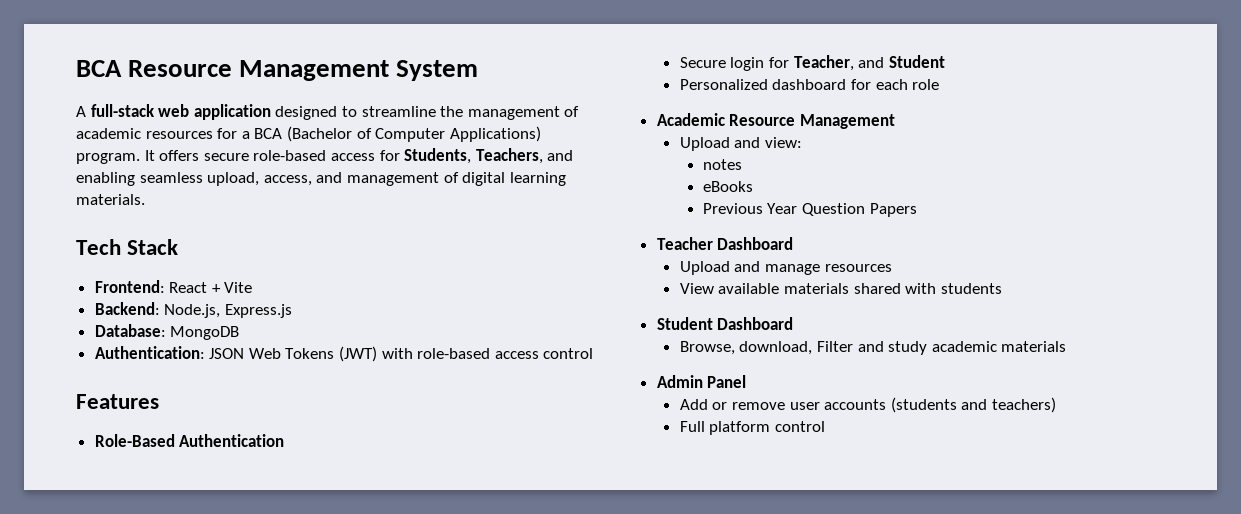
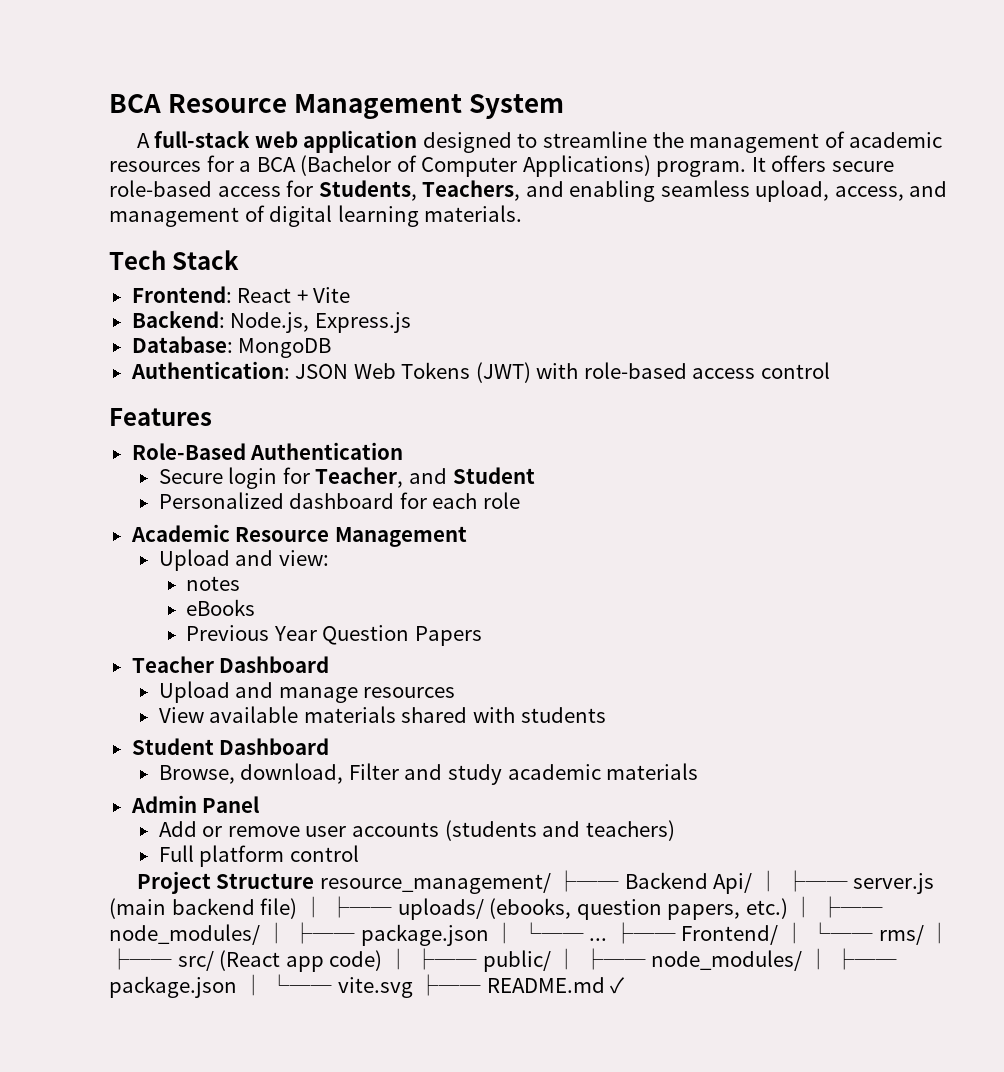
+ Project Structure resource_management/ ├── Backend Api/ │ ├── server.js (main backend file) │ ├── uploads/ (ebooks, question papers, etc.) │ ├── node_modules/ │ ├── package.json │ └── ... ├── Frontend/ │ └── rms/ │ ├── src/ (React app code) │ ├── public/ │ ├── node_modules/ │ ├── package.json │ └── vite.svg ├── README.md ✓

